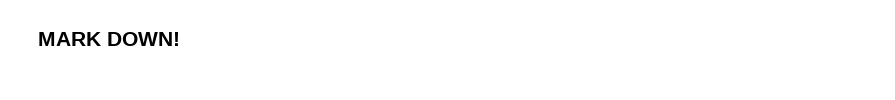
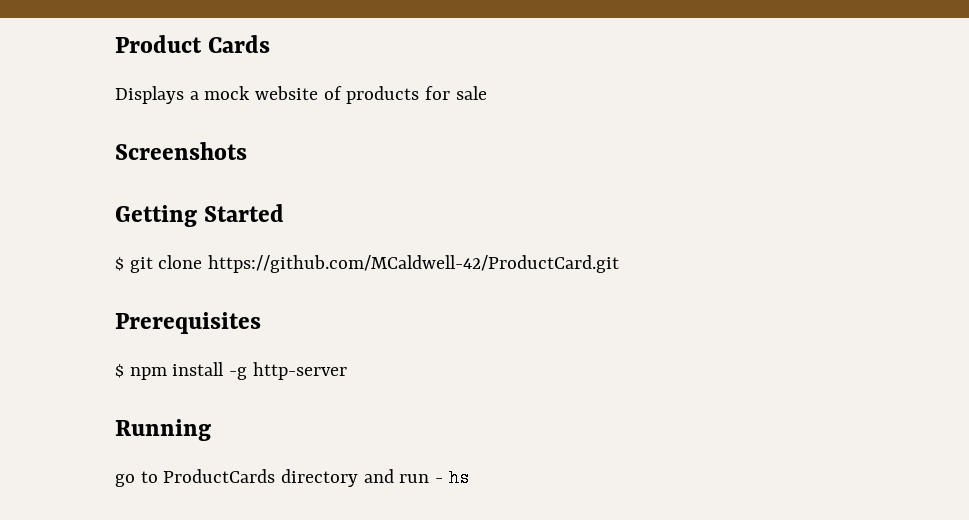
- MARK DOWN!
+ Product Cards
+ Displays a mock website of products for sale
+ Screenshots
+ Getting Started
+ $ git clone https://github.com/MCaldwell-42/ProductCard.git
+ Prerequisites
+ $ npm install -g http-server
+ Running
+ go to ProductCards directory and run - hs

